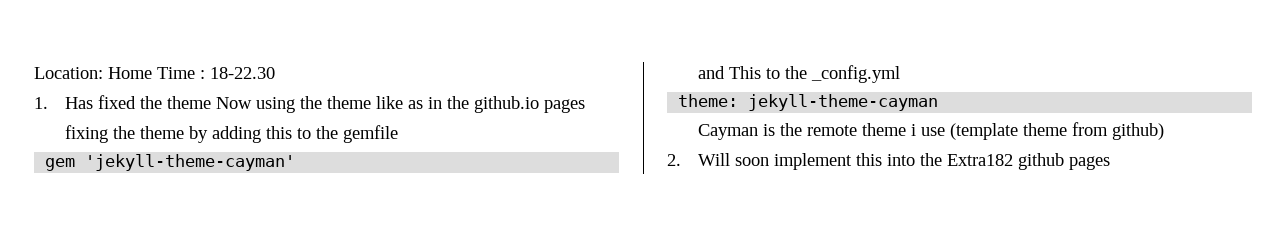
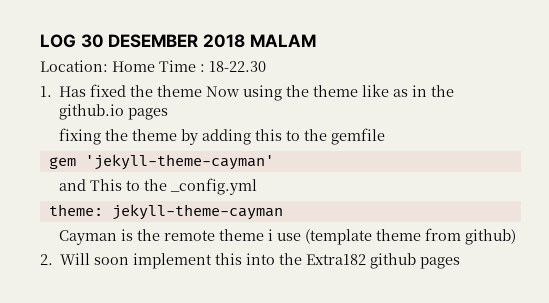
+ LOG 30 DESEMBER 2018 MALAM

